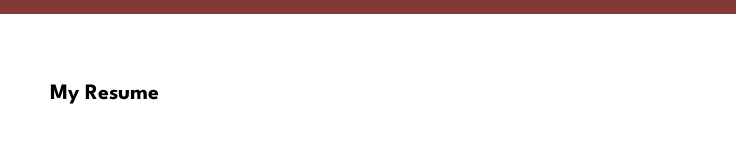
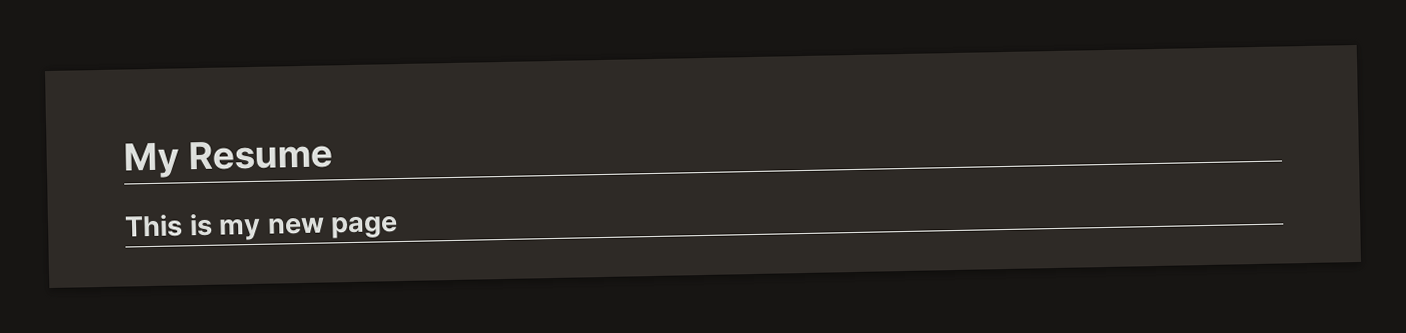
+ This is my new page

